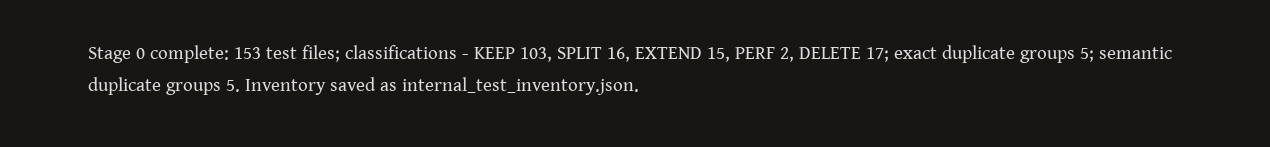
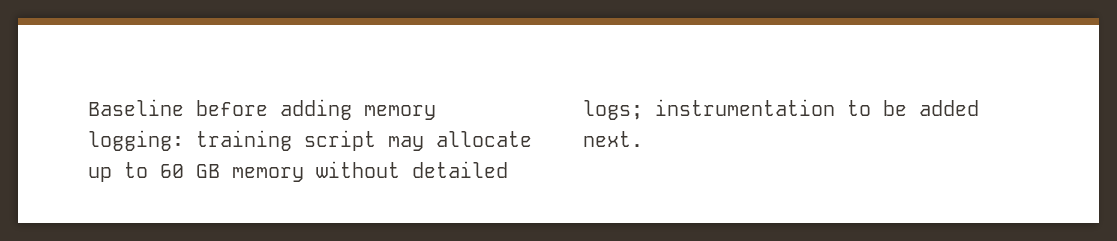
- Stage 0 complete: 153 test files; classifications - KEEP 103, SPLIT 16, EXTEND 15, PERF 2, DELETE 17; exact duplicate groups 5; semantic duplicate groups 5. Inventory saved as internal_test_inventory.json.
+ Baseline before adding memory logging: training script may allocate up to 60 GB memory without detailed logs; instrumentation to be added next.

